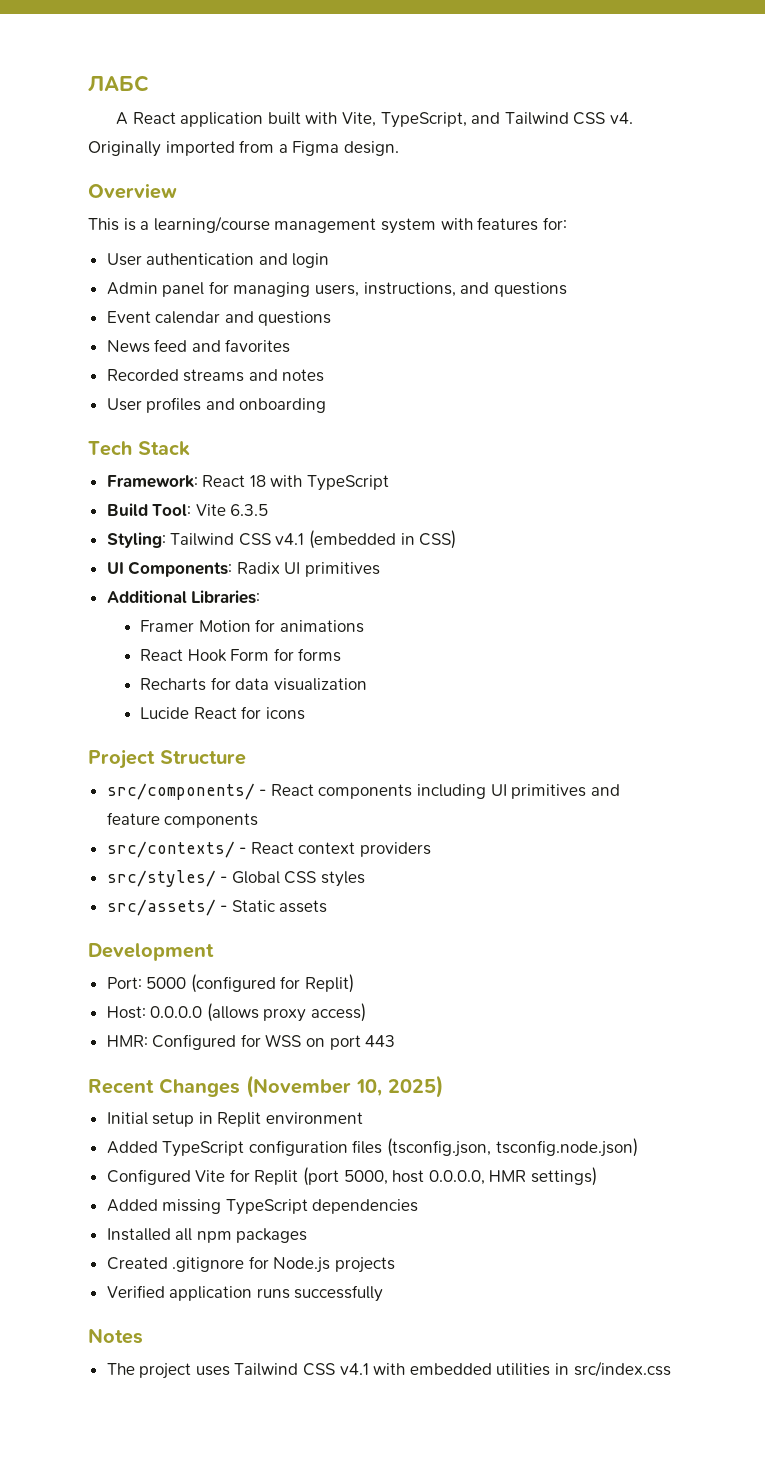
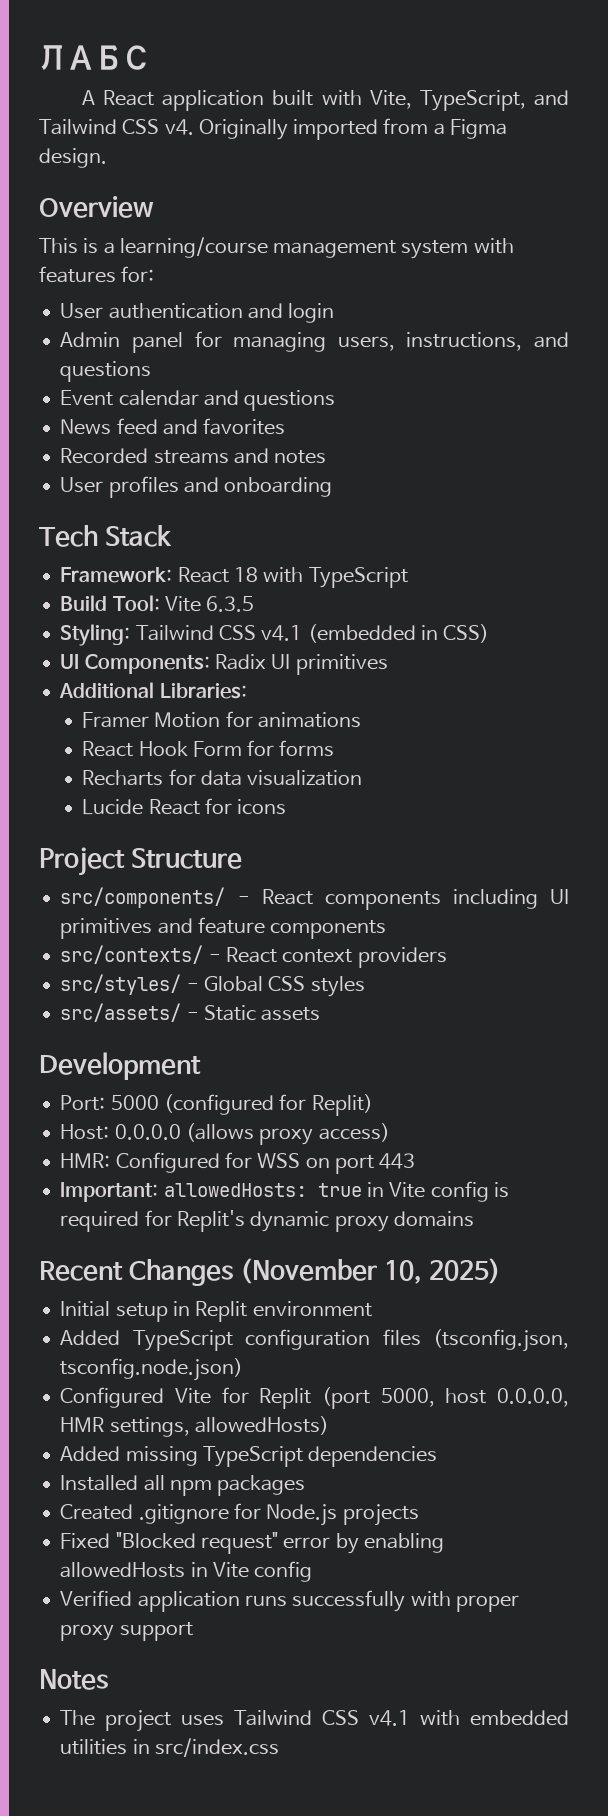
+ Important: allowedHosts: true in Vite config is required for Replit's dynamic proxy domains
- Configured Vite for Replit (port 5000, host 0.0.0.0, HMR settings)
+ Configured Vite for Replit (port 5000, host 0.0.0.0, HMR settings, allowedHosts)
+ Fixed "Blocked request" error by enabling allowedHosts in Vite config
- Verified application runs successfully
+ Verified application runs successfully with proper proxy support

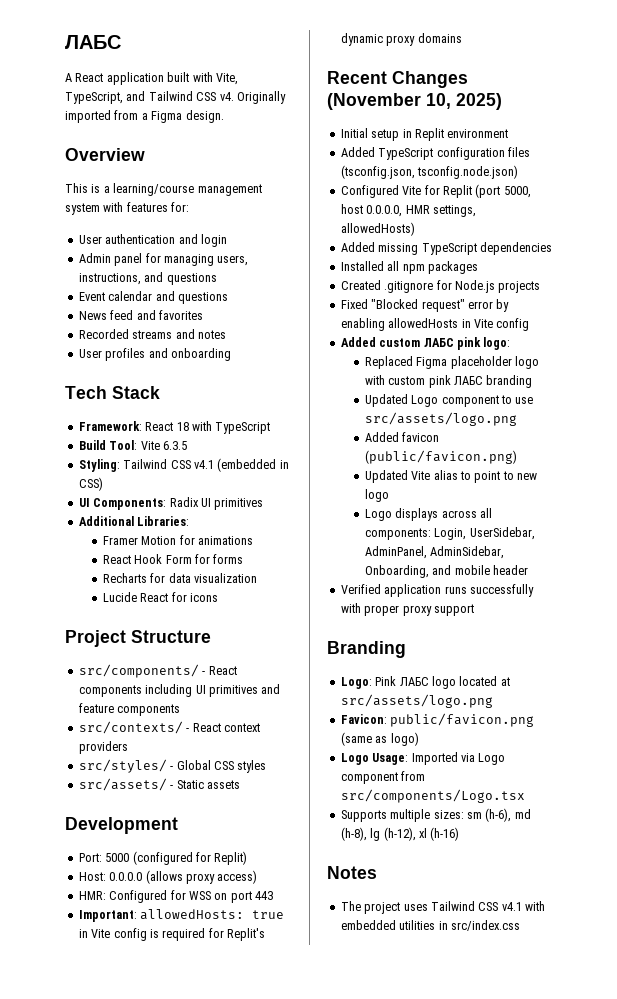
+ Added custom ЛАБС pink logo:
+ Replaced Figma placeholder logo with custom pink ЛАБС branding
+ Updated Logo component to use src/assets/logo.png
+ Added favicon (public/favicon.png)
+ Updated Vite alias to point to new logo
+ Logo displays across all components: Login, UserSidebar, AdminPanel, AdminSidebar, Onboarding, and mobile header
+ Branding
+ Logo: Pink ЛАБС logo located at src/assets/logo.png
+ Favicon: public/favicon.png (same as logo)
+ Logo Usage: Imported via Logo component from src/components/Logo.tsx
+ Supports multiple sizes: sm (h-6), md (h-8), lg (h-12), xl (h-16)

